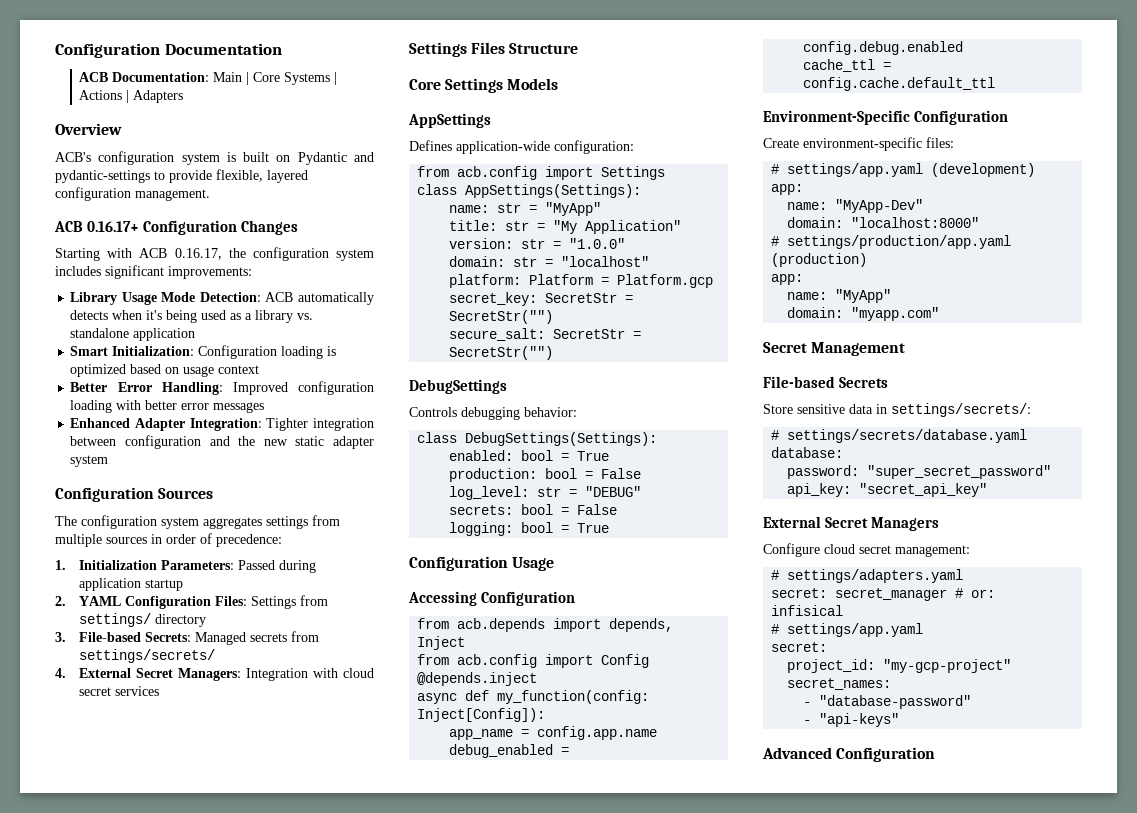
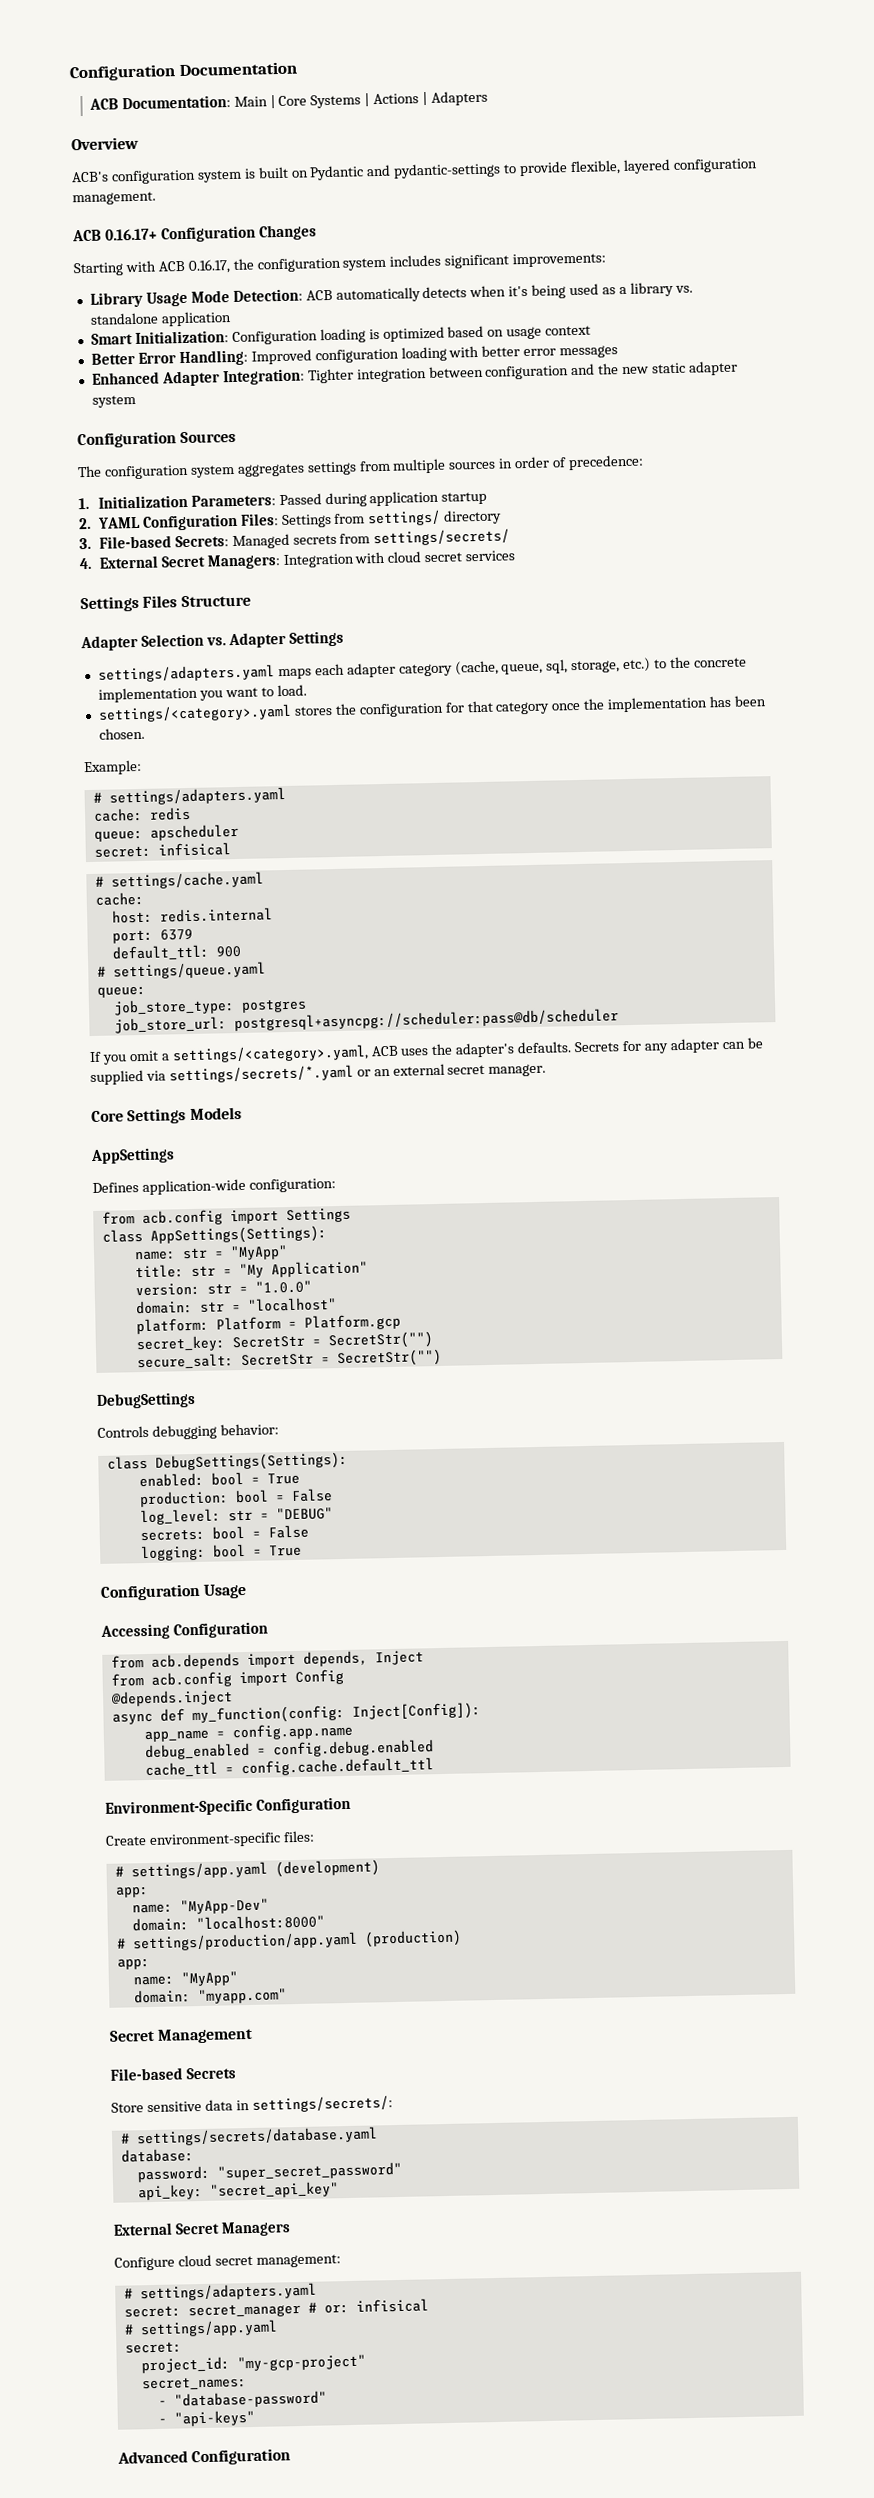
+ Adapter Selection vs. Adapter Settings
+ settings/adapters.yaml maps each adapter category (cache, queue, sql, storage, etc.) to the concrete implementation you want to load.
+ settings/<category>.yaml stores the configuration for that category once the implementation has been chosen.
+ Example:
+ # settings/adapters.yaml
+ cache: redis
+ queue: apscheduler
+ secret: infisical
+ # settings/cache.yaml
+ cache:
+ host: redis.internal
+ port: 6379
+ default_ttl: 900
+ # settings/queue.yaml
+ queue:
+ job_store_type: postgres
+ job_store_url: postgresql+asyncpg://scheduler:pass@db/scheduler
+ If you omit a settings/<category>.yaml, ACB uses the adapter's defaults. Secrets for any adapter can be supplied via settings/secrets/*.yaml or an external secret manager.

